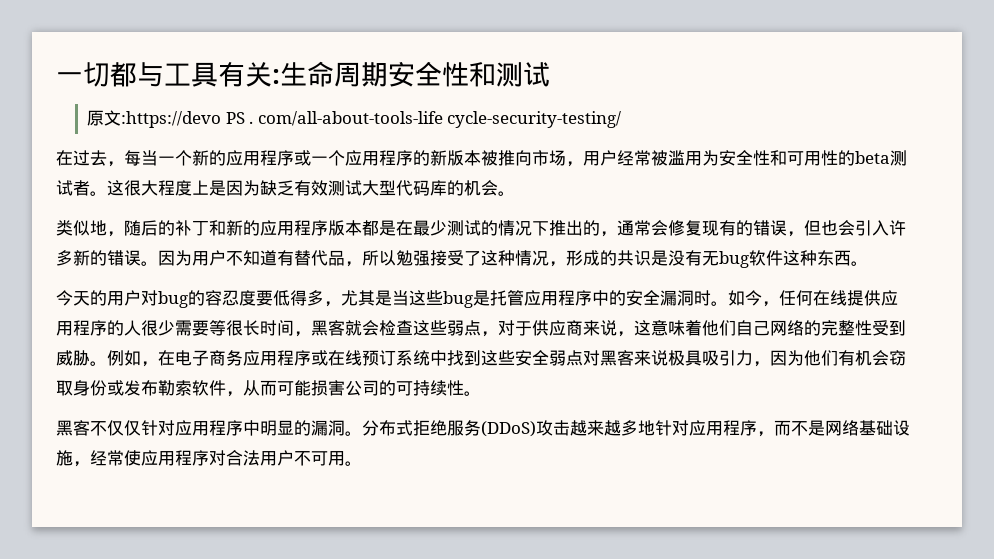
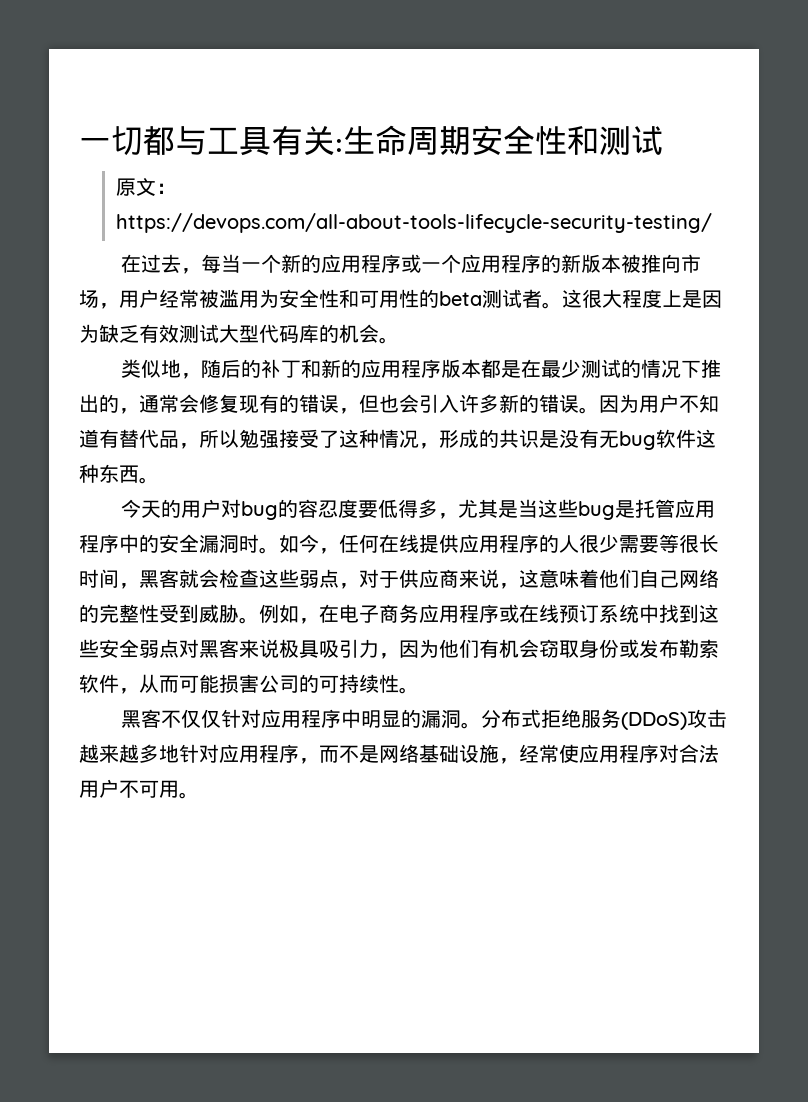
- 原文:https://devo PS . com/all-about-tools-life cycle-security-testing/
+ 原文：https://devops.com/all-about-tools-lifecycle-security-testing/

